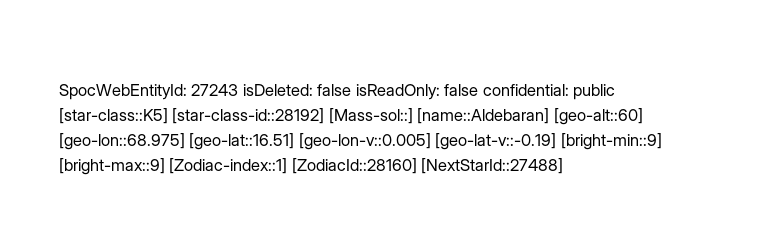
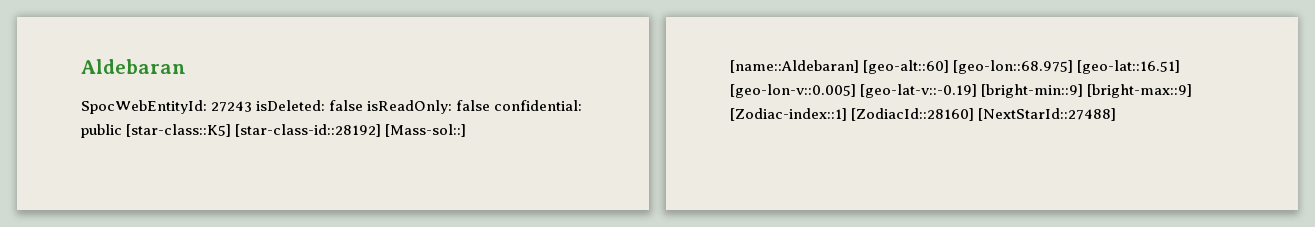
+ Aldebaran

